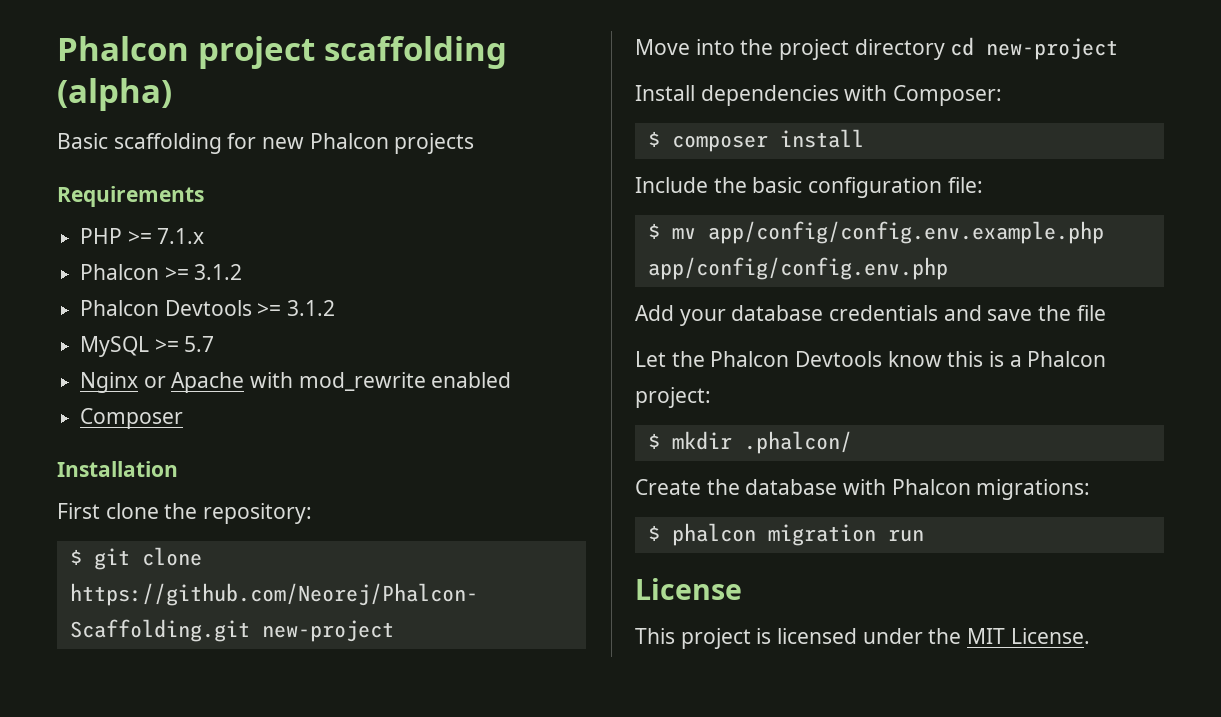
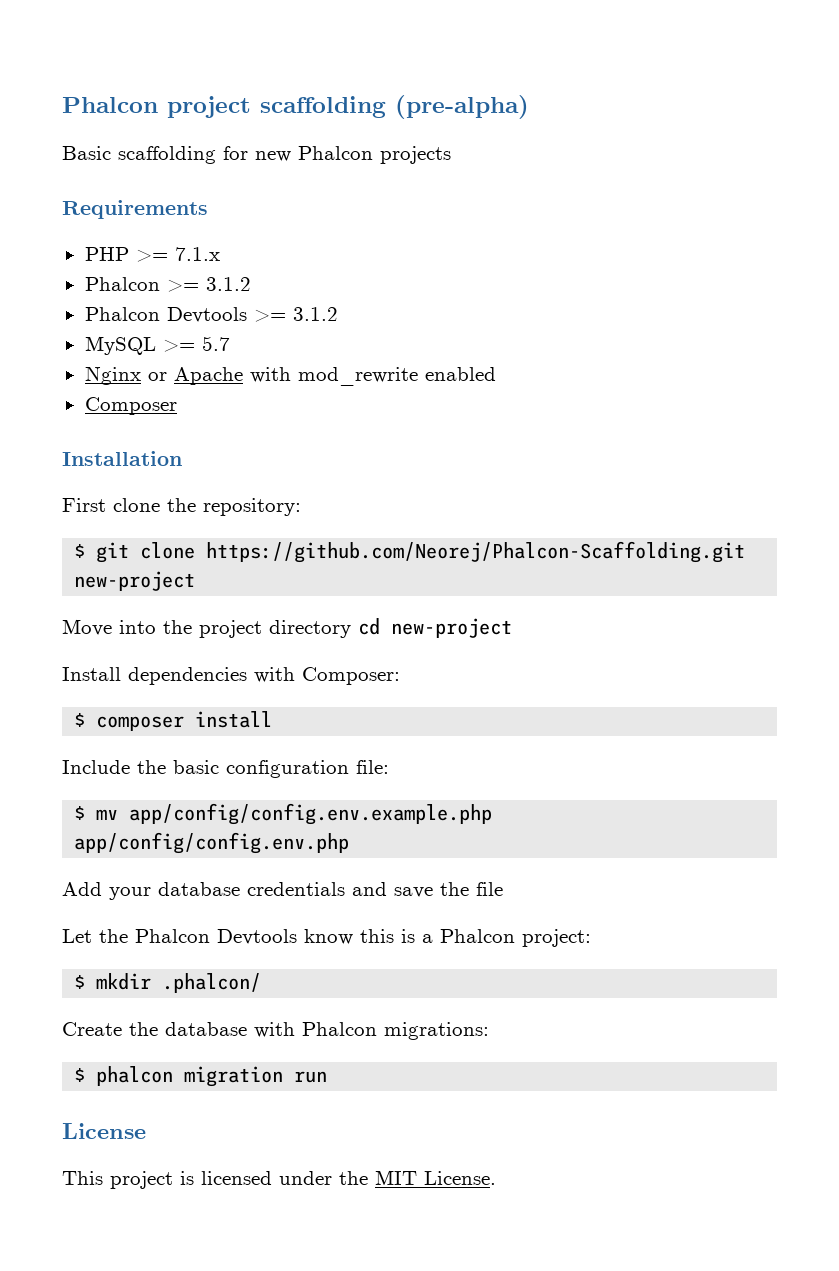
- Phalcon project scaffolding (alpha)
+ Phalcon project scaffolding (pre-alpha)

